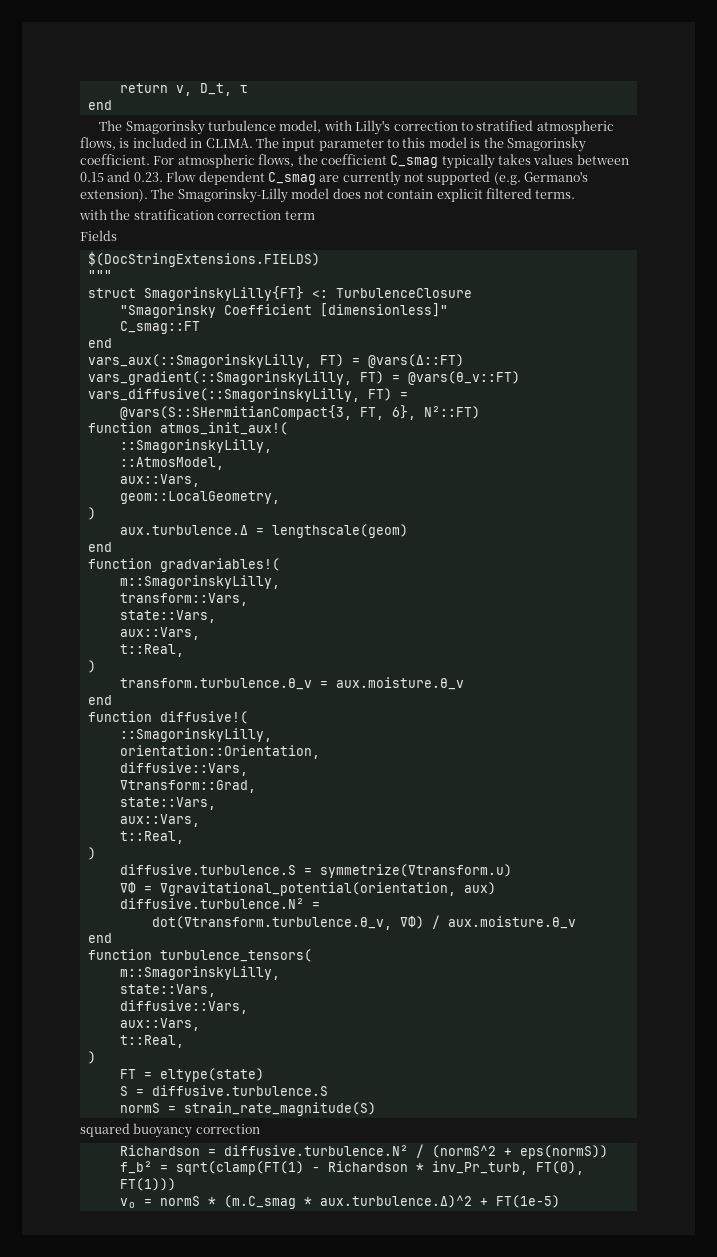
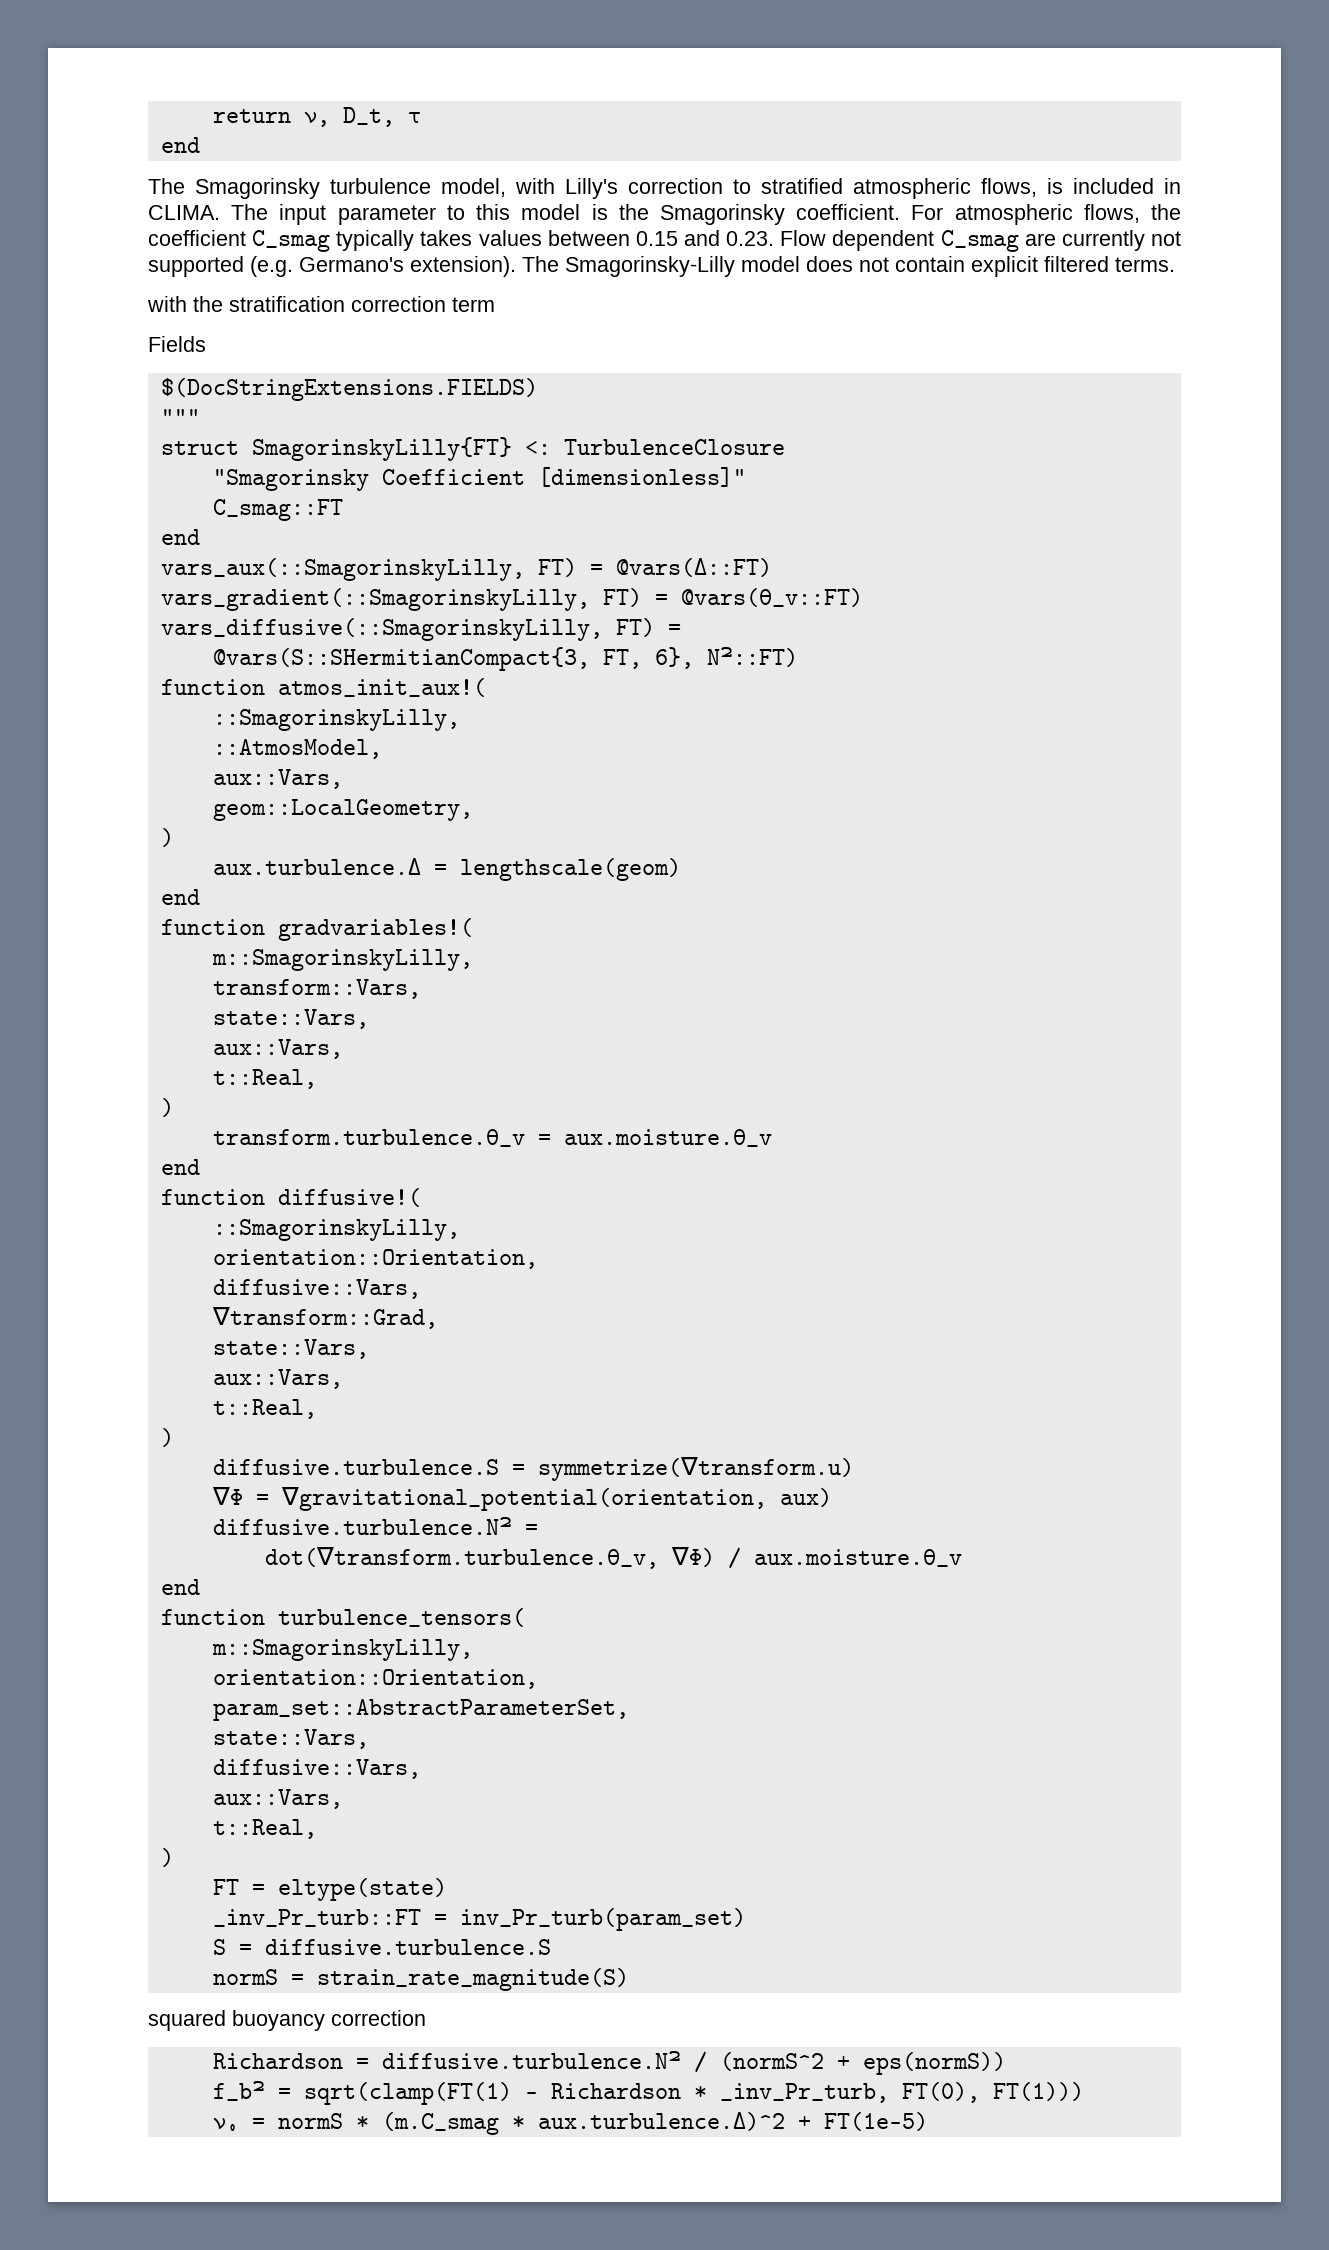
  function turbulence_tensors(
  m::SmagorinskyLilly,
+ orientation::Orientation,
+ param_set::AbstractParameterSet,
+ _inv_Pr_turb::FT = inv_Pr_turb(param_set)
- f_b² = sqrt(clamp(FT(1) - Richardson * inv_Pr_turb, FT(0), FT(1)))
+ f_b² = sqrt(clamp(FT(1) - Richardson * _inv_Pr_turb, FT(0), FT(1)))

